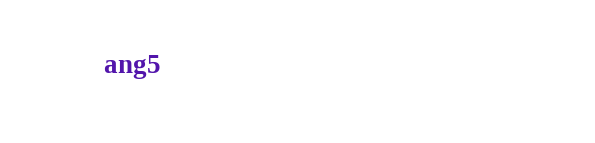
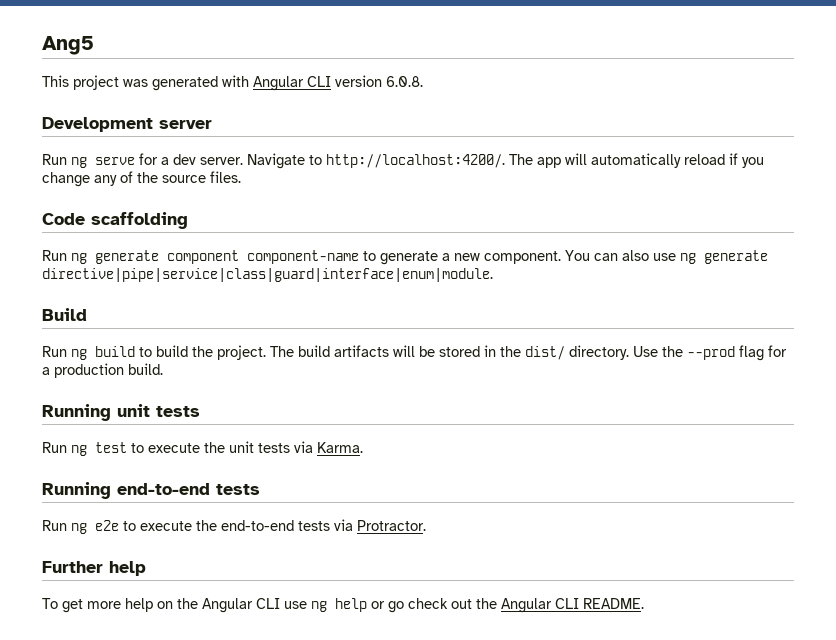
- ang5
+ Ang5
+ This project was generated with Angular CLI version 6.0.8.
+ Development server
+ Run ng serve for a dev server. Navigate to http://localhost:4200/. The app will automatically reload if you change any of the source files.
+ Code scaffolding
+ Run ng generate component component-name to generate a new component. You can also use ng generate directive|pipe|service|class|guard|interface|enum|module.
+ Build
+ Run ng build to build the project. The build artifacts will be stored in the dist/ directory. Use the --prod flag for a production build.
+ Running unit tests
+ Run ng test to execute the unit tests via Karma.
+ Running end-to-end tests
+ Run ng e2e to execute the end-to-end tests via Protractor.
+ Further help
+ To get more help on the Angular CLI use ng help or go check out the Angular CLI README.

